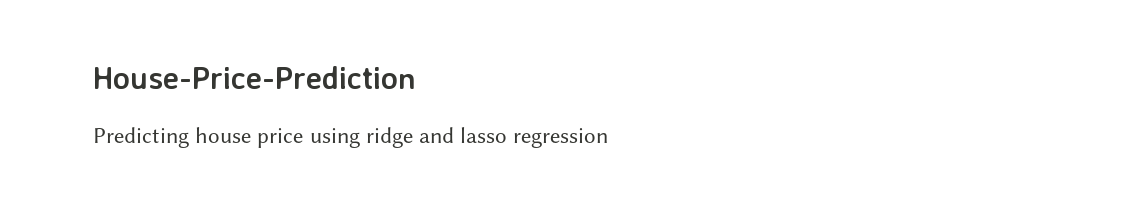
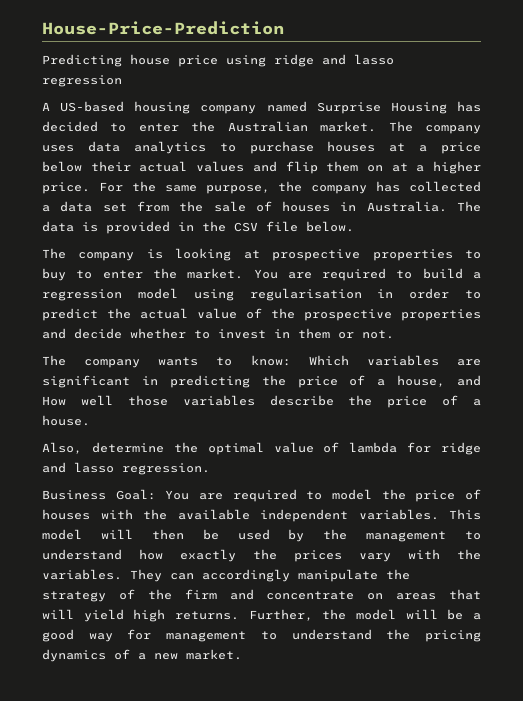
+ A US-based housing company named Surprise Housing has decided to enter the Australian market. The company uses data analytics to purchase houses at a price below their actual values and flip them on at a higher price. For the same purpose, the company has collected a data set from the sale of houses in Australia. The data is provided in the CSV file below.
+ The company is looking at prospective properties to buy to enter the market. You are required to build a regression model using regularisation in order to predict the actual value of the prospective properties and decide whether to invest in them or not.
+ The company wants to know: Which variables are significant in predicting the price of a house, and How well those variables describe the price of a house.
+ Also, determine the optimal value of lambda for ridge and lasso regression.
+ Business Goal: You are required to model the price of houses with the available independent variables. This model will then be used by the management to understand how exactly the prices vary with the variables. They can accordingly manipulate the strategy of the firm and concentrate on areas that will yield high returns. Further, the model will be a good way for management to understand the pricing dynamics of a new market.

